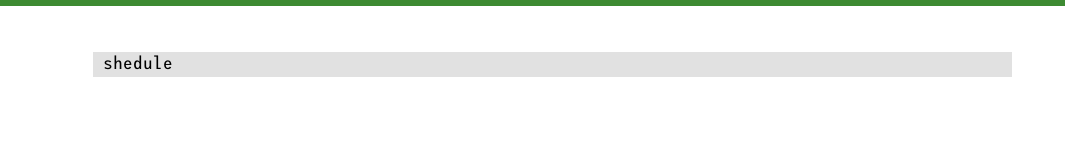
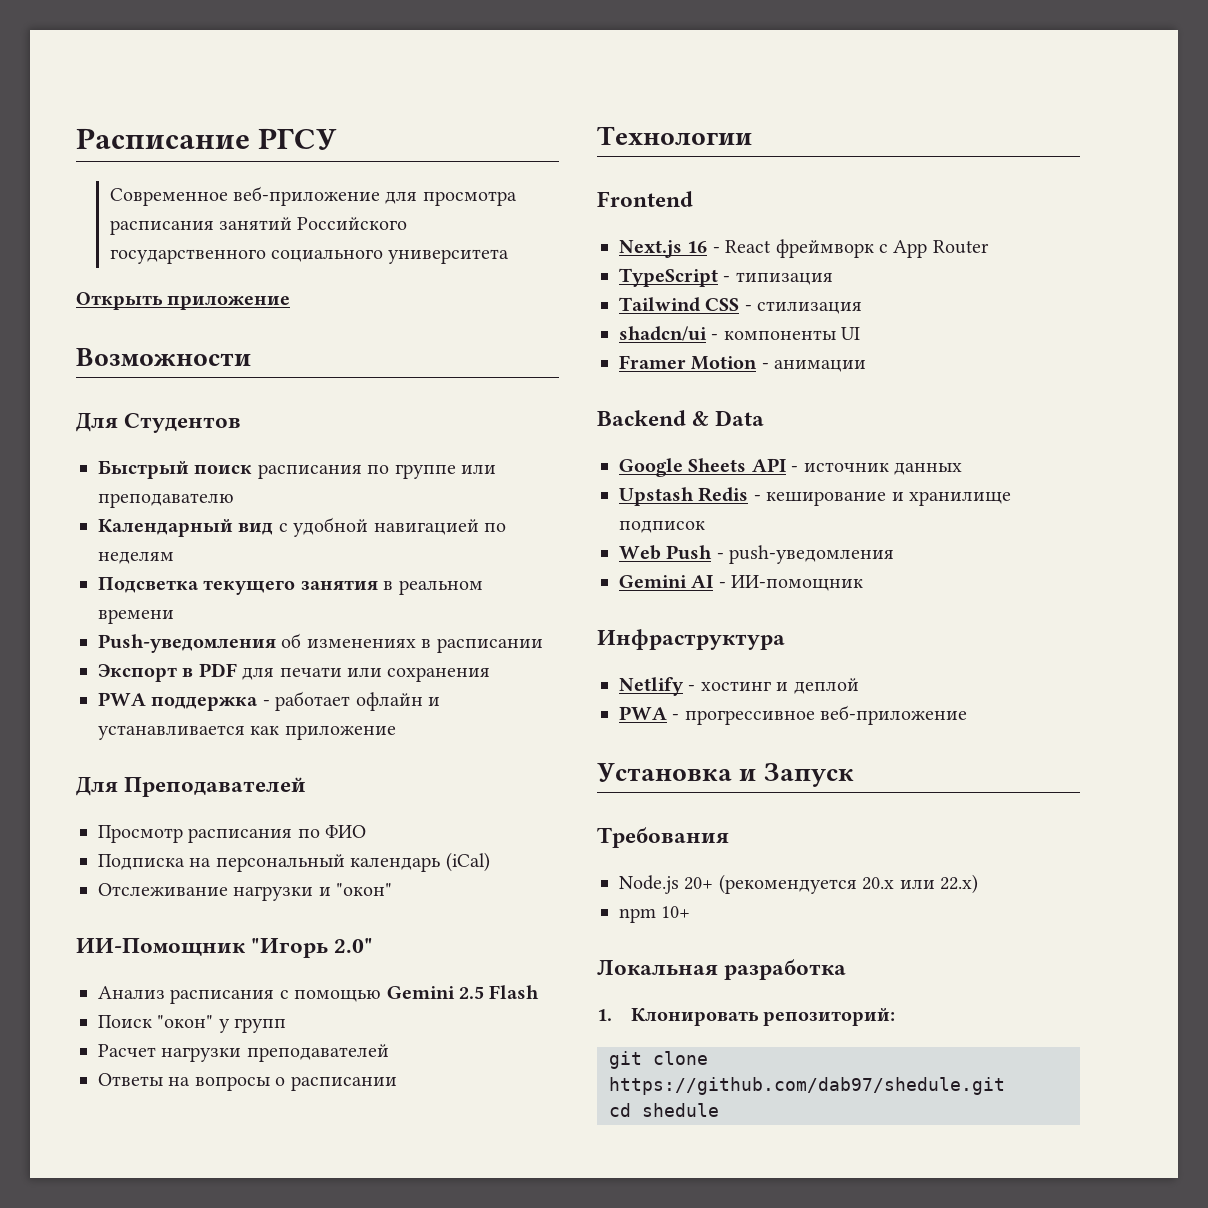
- shedule
+ Расписание РГСУ
+ Современное веб-приложение для просмотра расписания занятий Российского государственного социального университета
+ Открыть приложение
+ Возможности
+ Для Студентов
+ Быстрый поиск расписания по группе или преподавателю
+ Календарный вид с удобной навигацией по неделям
+ Подсветка текущего занятия в реальном времени
+ Push-уведомления об изменениях в расписании
+ Экспорт в PDF для печати или сохранения
+ PWA поддержка - работает офлайн и устанавливается как приложение
+ Для Преподавателей
+ Просмотр расписания по ФИО
+ Подписка на персональный календарь (iCal)
+ Отслеживание нагрузки и "окон"
+ ИИ-Помощник "Игорь 2.0"
+ Анализ расписания с помощью Gemini 2.5 Flash
+ Поиск "окон" у групп
+ Расчет нагрузки преподавателей
+ Ответы на вопросы о расписании
+ Технологии
+ Frontend
+ Next.js 16 - React фреймворк с App Router
+ TypeScript - типизация
+ Tailwind CSS - стилизация
+ shadcn/ui - компоненты UI
+ Framer Motion - анимации
+ Backend & Data
+ Google Sheets API - источник данных
+ Upstash Redis - кеширование и хранилище подписок
+ Web Push - push-уведомления
+ Gemini AI - ИИ-помощник
+ Инфраструктура
+ Netlify - хостинг и деплой
+ PWA - прогрессивное веб-приложение
+ Установка и Запуск
+ Требования
+ Node.js 20+ (рекомендуется 20.x или 22.x)
+ npm 10+
+ Локальная разработка
+ 1. Клонировать репозиторий:
+ git clone https://github.com/dab97/shedule.git
+ cd shedule

